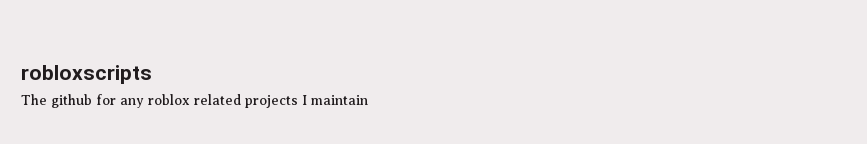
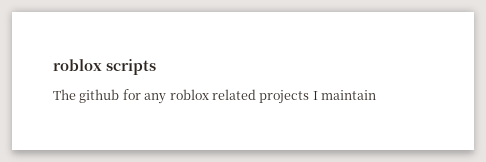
- robloxscripts
+ roblox scripts

